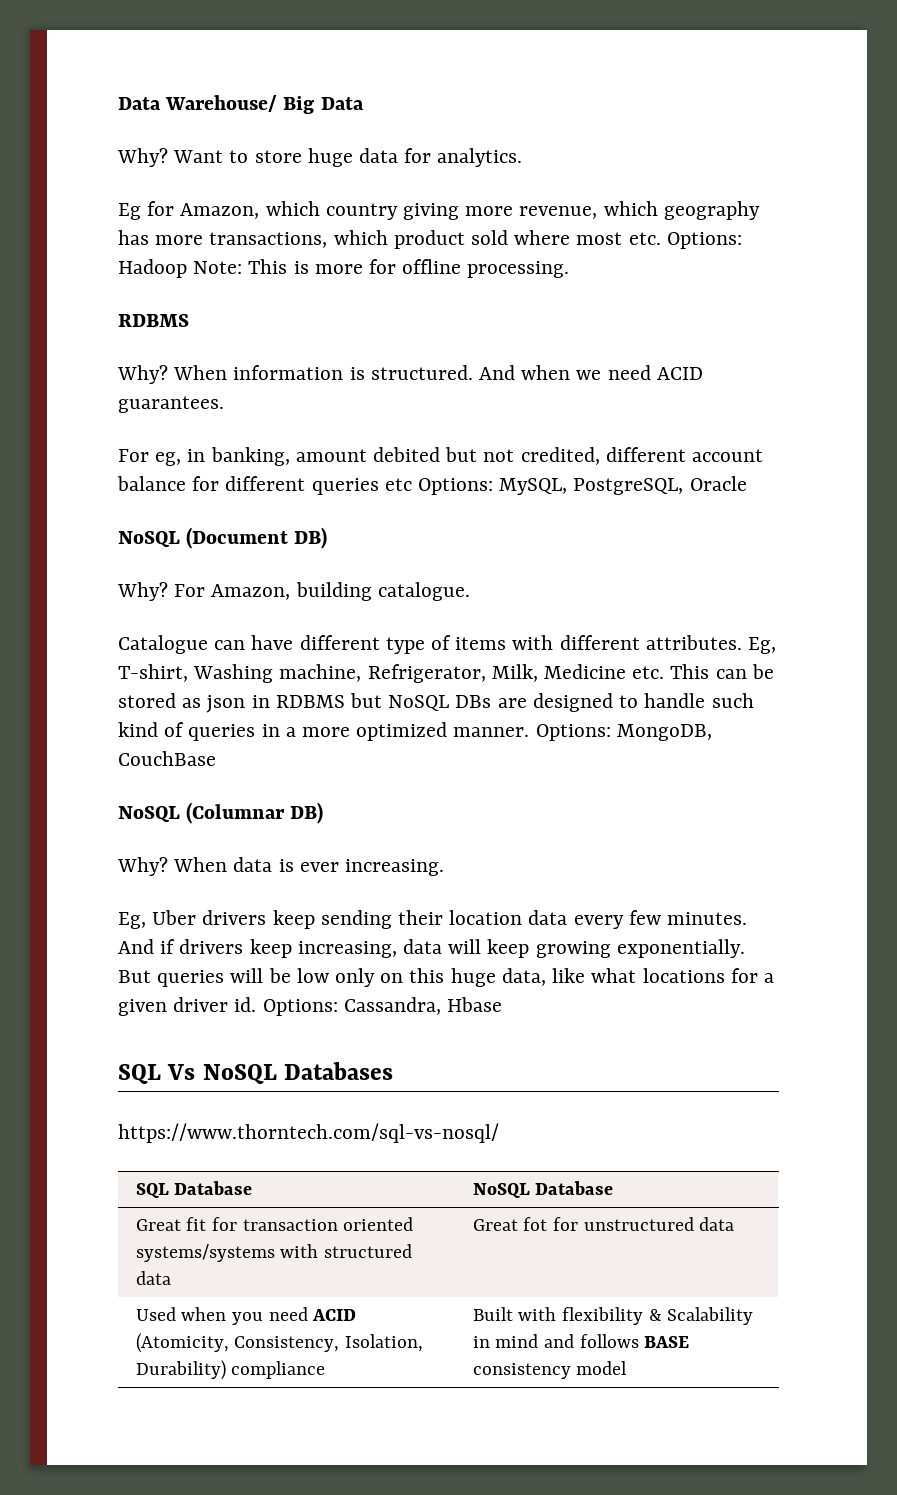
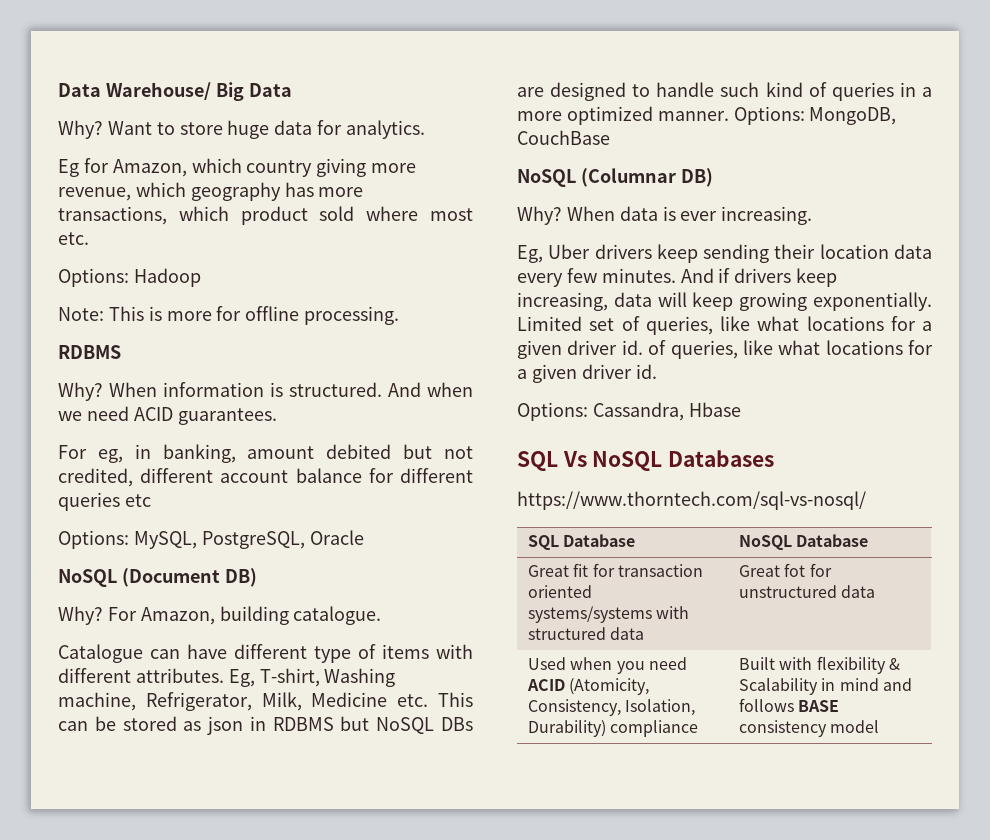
- Eg for Amazon, which country giving more revenue, which geography has more transactions, which product sold where most etc. Options: Hadoop Note: This is more for offline processing.
+ Eg for Amazon, which country giving more revenue, which geography has more transactions, which product sold where most etc.
+ Options: Hadoop
+ Note: This is more for offline processing.
- For eg, in banking, amount debited but not credited, different account balance for different queries etc Options: MySQL, PostgreSQL, Oracle
+ For eg, in banking, amount debited but not credited, different account balance for different queries etc
+ Options: MySQL, PostgreSQL, Oracle
- But queries will be low only on this huge data, like what locations for a given driver id. Options: Cassandra, Hbase
+ Limited set of queries, like what locations for a given driver id. of queries, like what locations for a given driver id.
+ Options: Cassandra, Hbase

